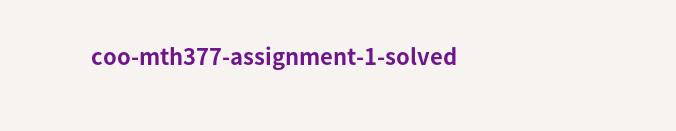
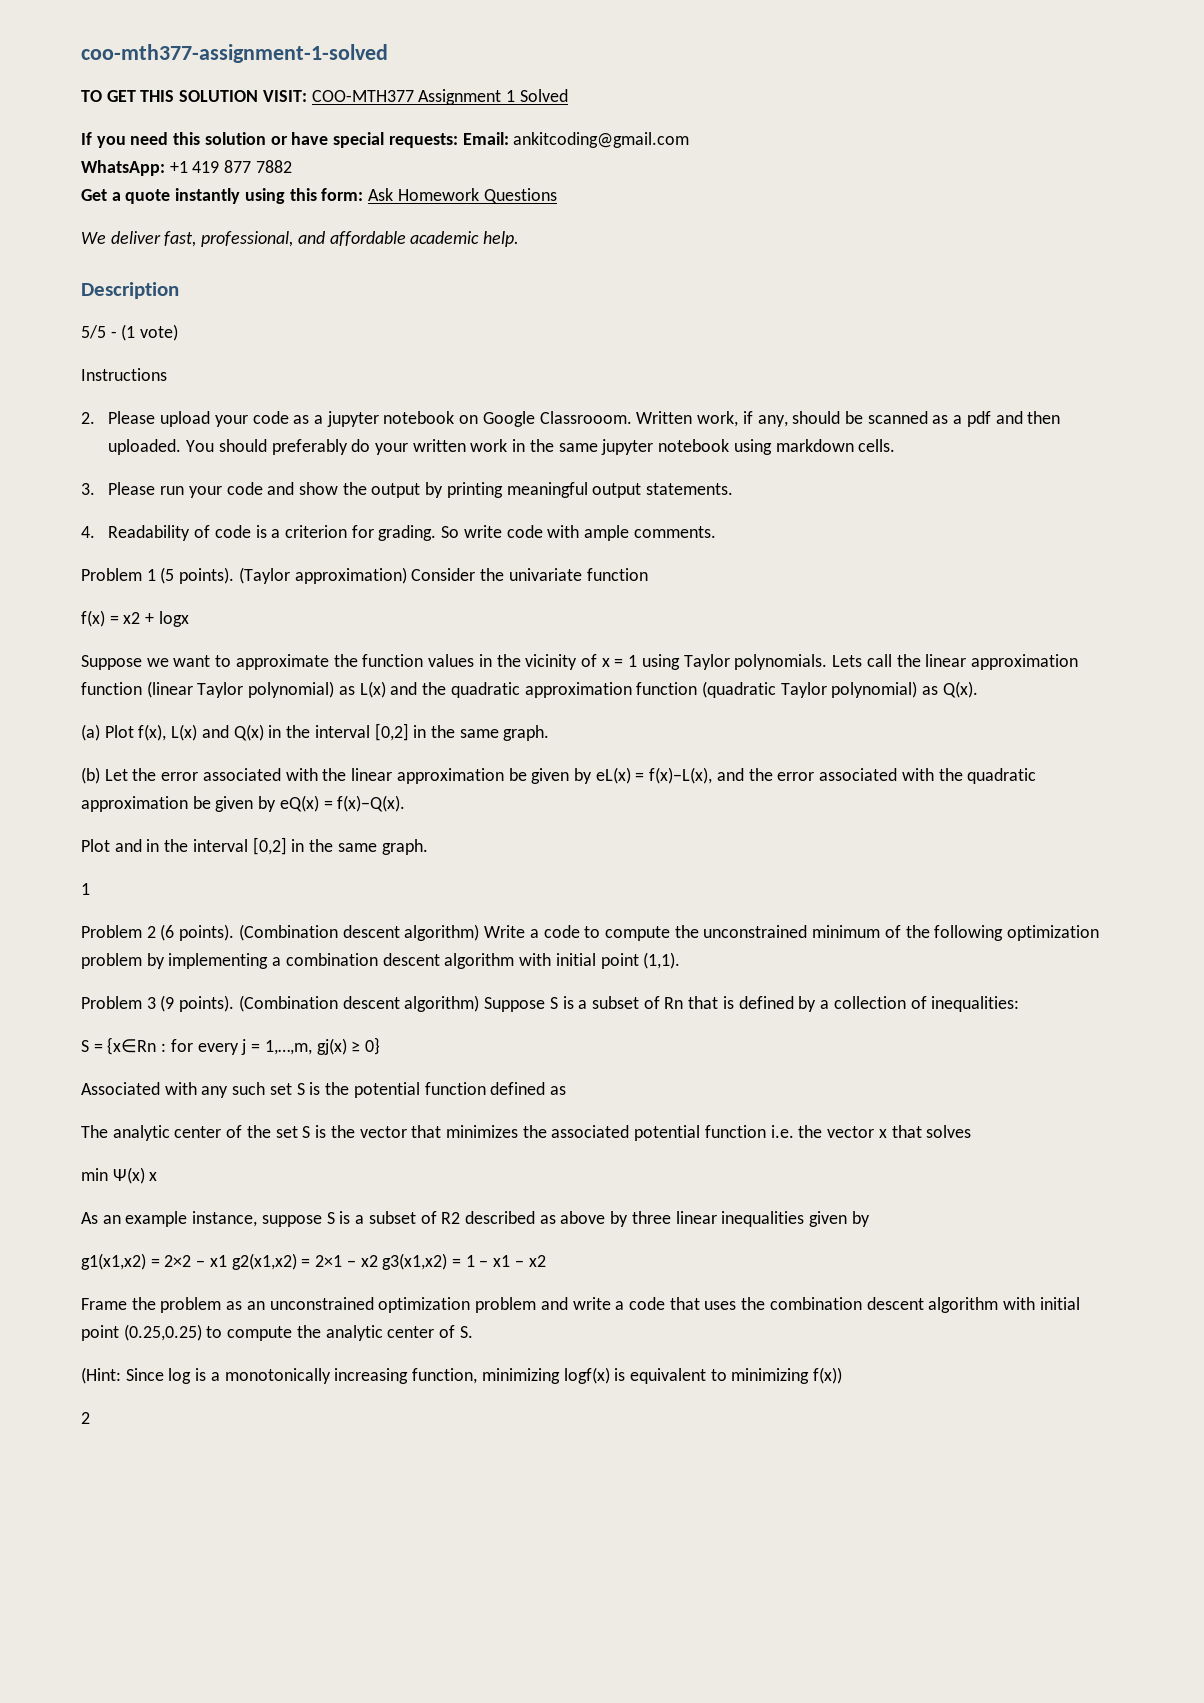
+ TO GET THIS SOLUTION VISIT: COO-MTH377 Assignment 1 Solved
+ If you need this solution or have special requests: Email: ankitcoding@gmail.com
+ WhatsApp: +1 419 877 7882
+ Get a quote instantly using this form: Ask Homework Questions
+ We deliver fast, professional, and affordable academic help.
+ Description
+ 5/5 - (1 vote)
+ Instructions
+ 2. Please upload your code as a jupyter notebook on Google Classrooom. Written work, if any, should be scanned as a pdf and then uploaded. You should preferably do your written work in the same jupyter notebook using markdown cells.
+ 3. Please run your code and show the output by printing meaningful output statements.
+ 4. Readability of code is a criterion for grading. So write code with ample comments.
+ Problem 1 (5 points). (Taylor approximation) Consider the univariate function
+ f(x) = x2 + logx
+ Suppose we want to approximate the function values in the vicinity of x = 1 using Taylor polynomials. Lets call the linear approximation function (linear Taylor polynomial) as L(x) and the quadratic approximation function (quadratic Taylor polynomial) as Q(x).
+ (a) Plot f(x), L(x) and Q(x) in the interval [0,2] in the same graph.
+ (b) Let the error associated with the linear approximation be given by eL(x) = f(x)−L(x), and the error associated with the quadratic approximation be given by eQ(x) = f(x)−Q(x).
+ Plot and in the interval [0,2] in the same graph.
+ 1
+ Problem 2 (6 points). (Combination descent algorithm) Write a code to compute the unconstrained minimum of the following optimization problem by implementing a combination descent algorithm with initial point (1,1).
+ Problem 3 (9 points). (Combination descent algorithm) Suppose S is a subset of Rn that is defined by a collection of inequalities:
+ S = {x∈Rn : for every j = 1,…,m, gj(x) ≥ 0}
+ Associated with any such set S is the potential function defined as
+ The analytic center of the set S is the vector that minimizes the associated potential function i.e. the vector x that solves
+ min Ψ(x) x
+ As an example instance, suppose S is a subset of R2 described as above by three linear inequalities given by
+ g1(x1,x2) = 2×2 − x1 g2(x1,x2) = 2×1 − x2 g3(x1,x2) = 1 − x1 − x2
+ Frame the problem as an unconstrained optimization problem and write a code that uses the combination descent algorithm with initial point (0.25,0.25) to compute the analytic center of S.
+ (Hint: Since log is a monotonically increasing function, minimizing logf(x) is equivalent to minimizing f(x))
+ 2

